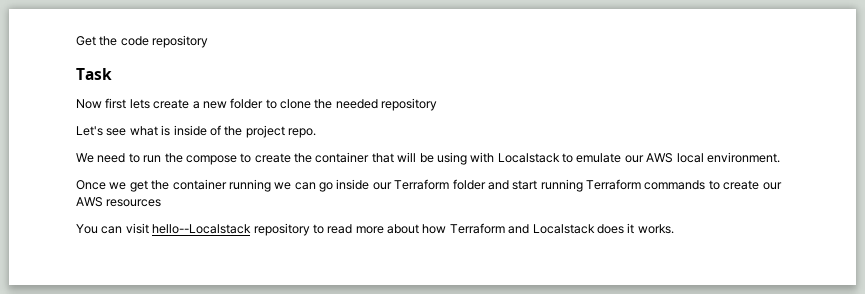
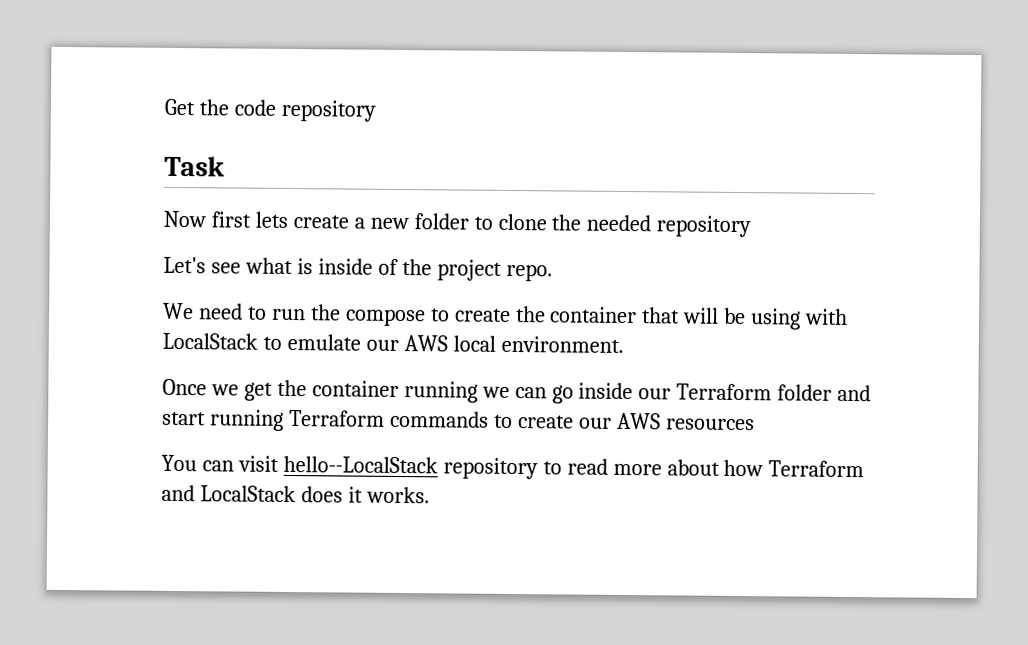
- We need to run the compose to create the container that will be using with Localstack to emulate our AWS local environment.
+ We need to run the compose to create the container that will be using with LocalStack to emulate our AWS local environment.
- You can visit hello--Localstack repository to read more about how Terraform and Localstack does it works.
+ You can visit hello--LocalStack repository to read more about how Terraform and LocalStack does it works.

